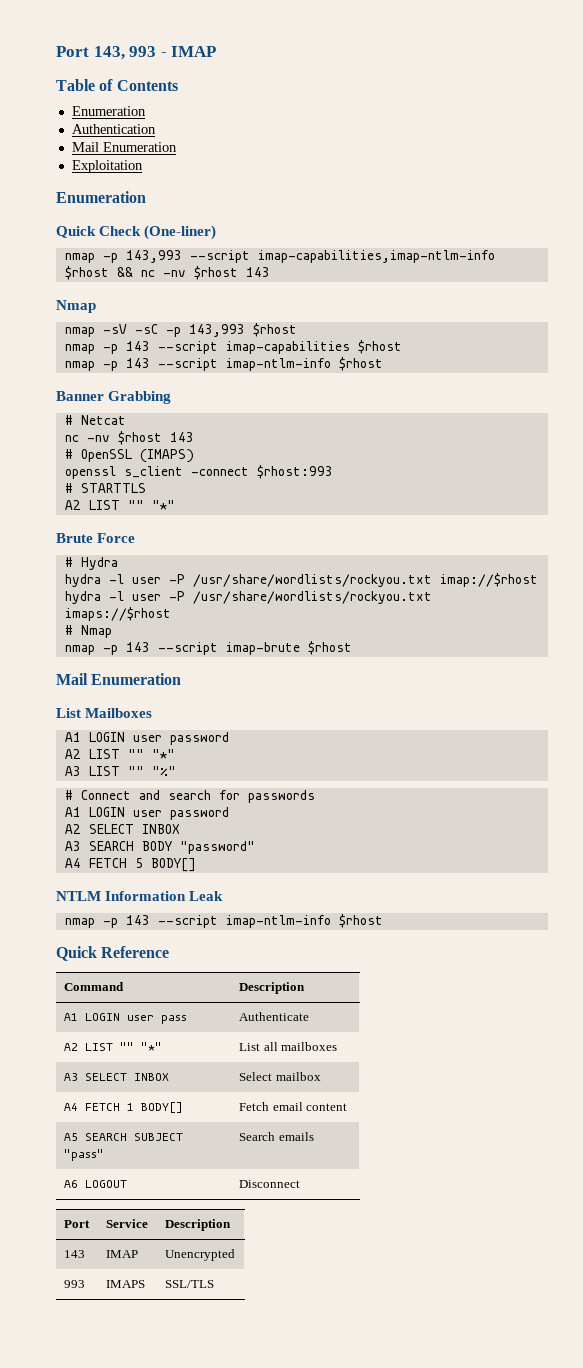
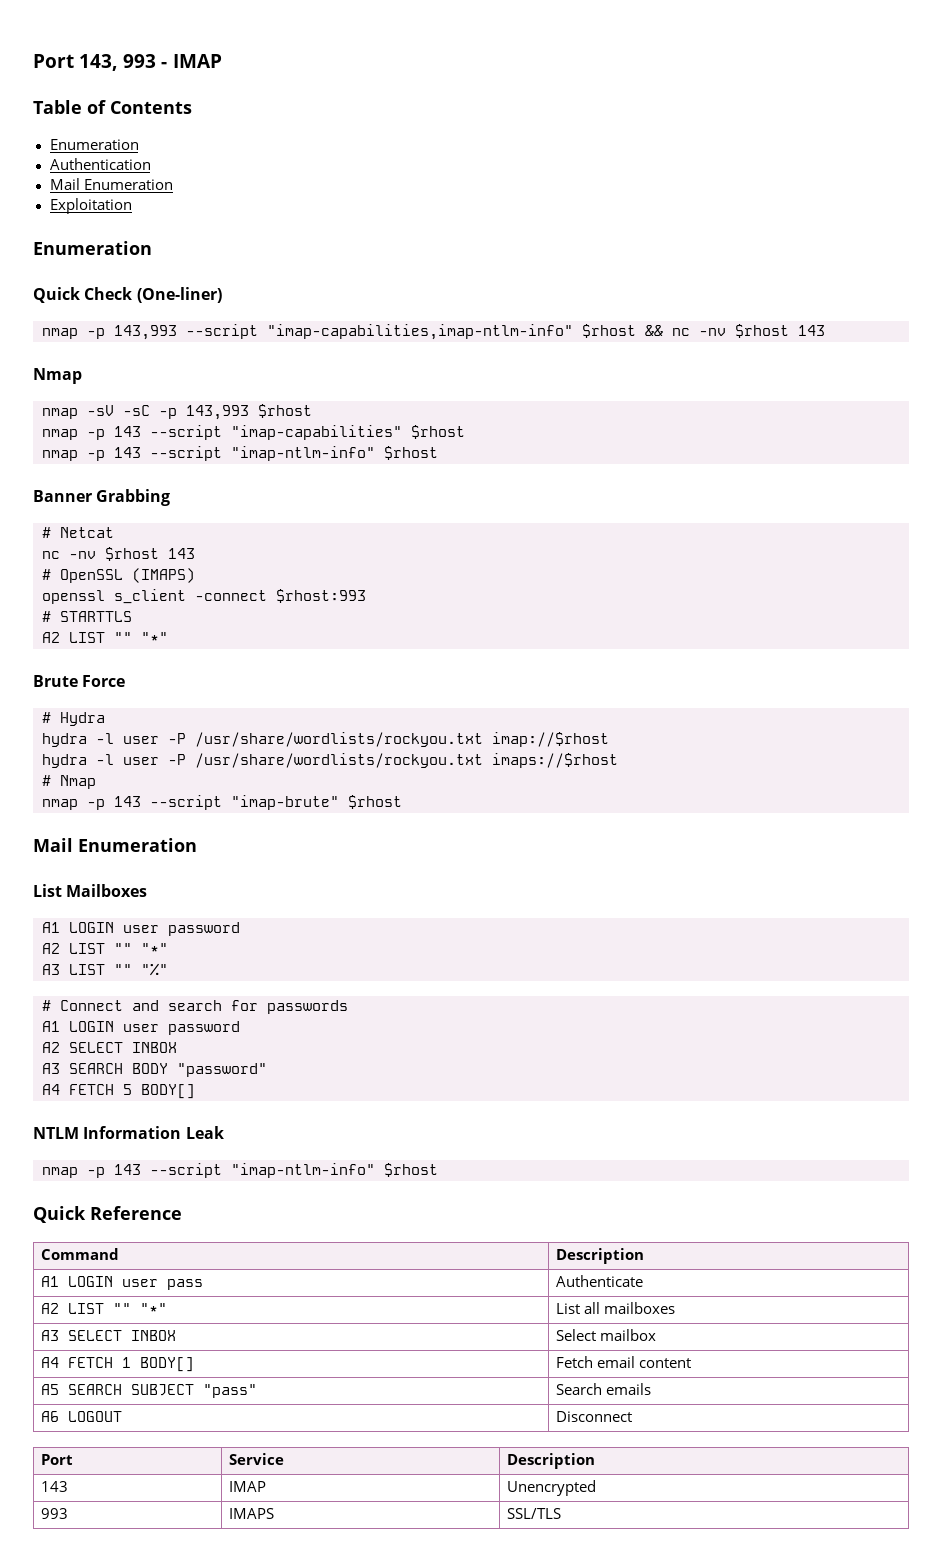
- nmap -p 143,993 --script imap-capabilities,imap-ntlm-info $rhost && nc -nv $rhost 143
+ nmap -p 143,993 --script "imap-capabilities,imap-ntlm-info" $rhost && nc -nv $rhost 143
- nmap -p 143 --script imap-capabilities $rhost
- nmap -p 143 --script imap-ntlm-info $rhost
+ nmap -p 143 --script "imap-capabilities" $rhost
+ nmap -p 143 --script "imap-ntlm-info" $rhost
- nmap -p 143 --script imap-brute $rhost
+ nmap -p 143 --script "imap-brute" $rhost
  NTLM Information Leak
- nmap -p 143 --script imap-ntlm-info $rhost
+ nmap -p 143 --script "imap-ntlm-info" $rhost

